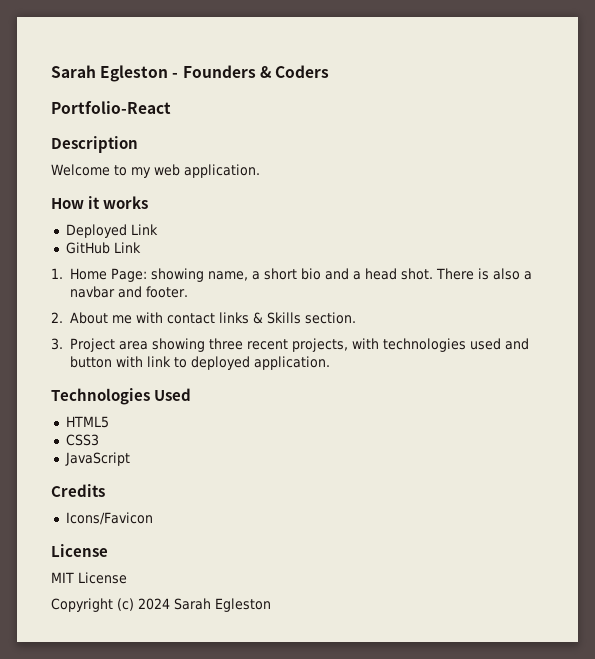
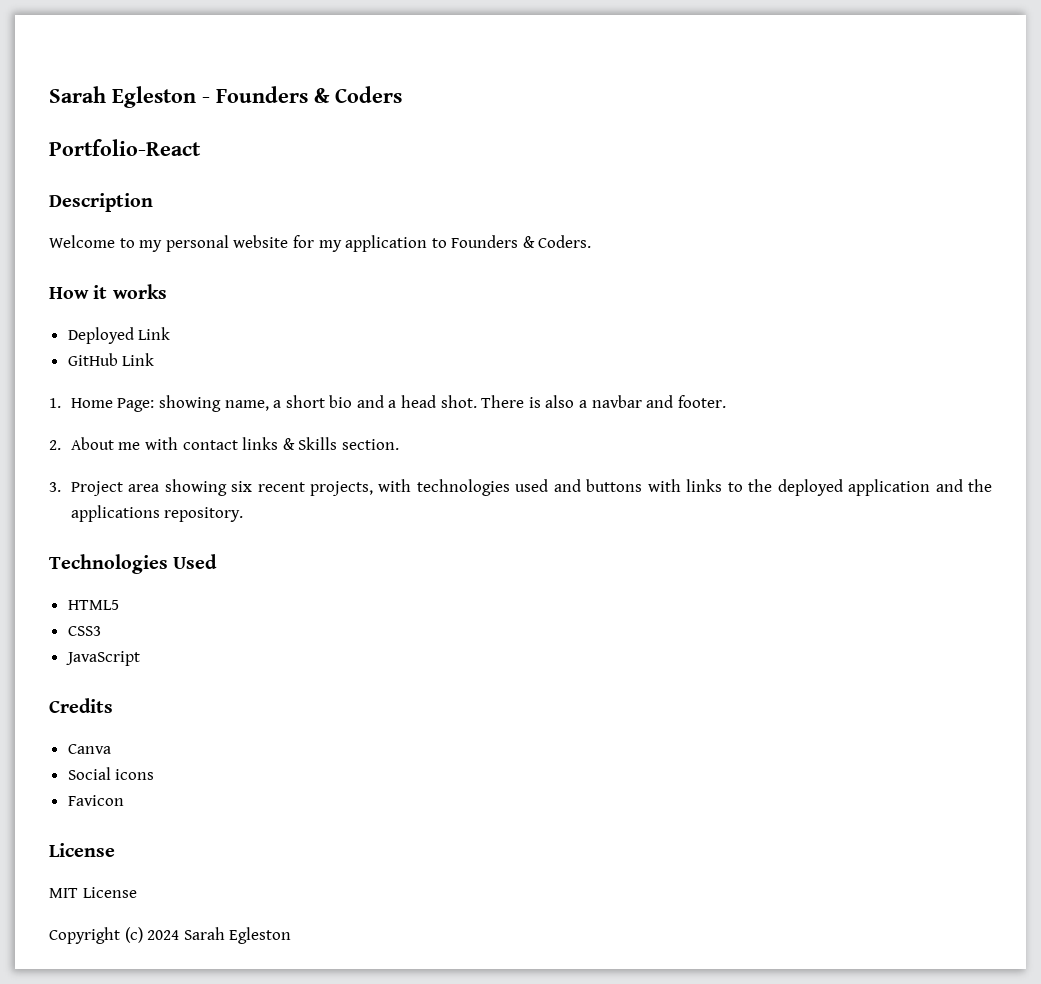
- Welcome to my web application.
+ Welcome to my personal website for my application to Founders & Coders.
- 3. Project area showing three recent projects, with technologies used and button with link to deployed application.
+ 3. Project area showing six recent projects, with technologies used and buttons with links to the deployed application and the applications repository.
- Icons/Favicon
+ Canva
+ Social icons
+ Favicon

